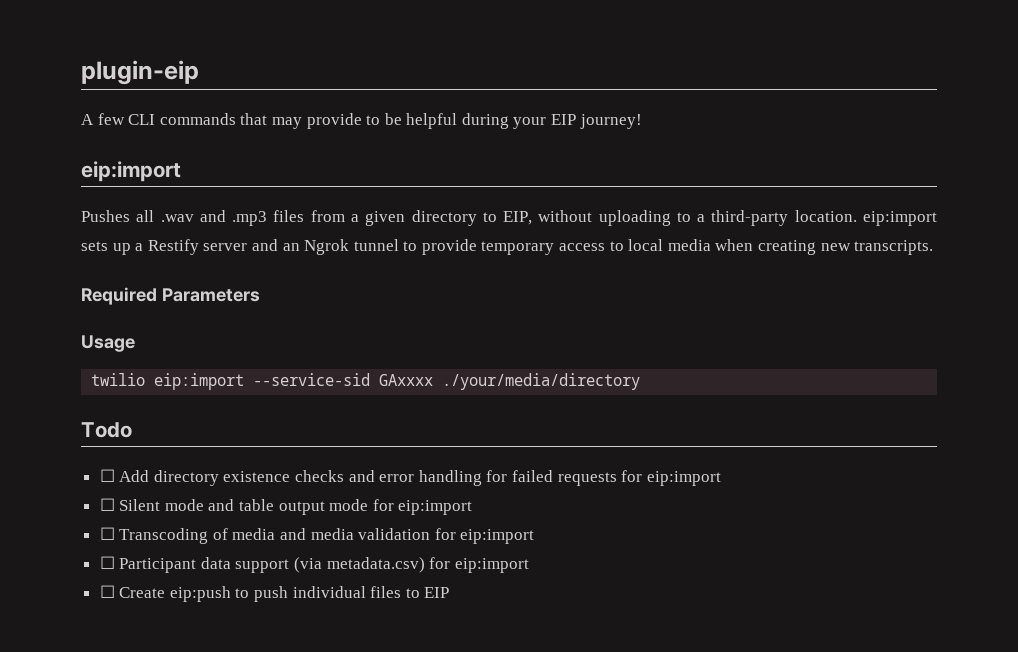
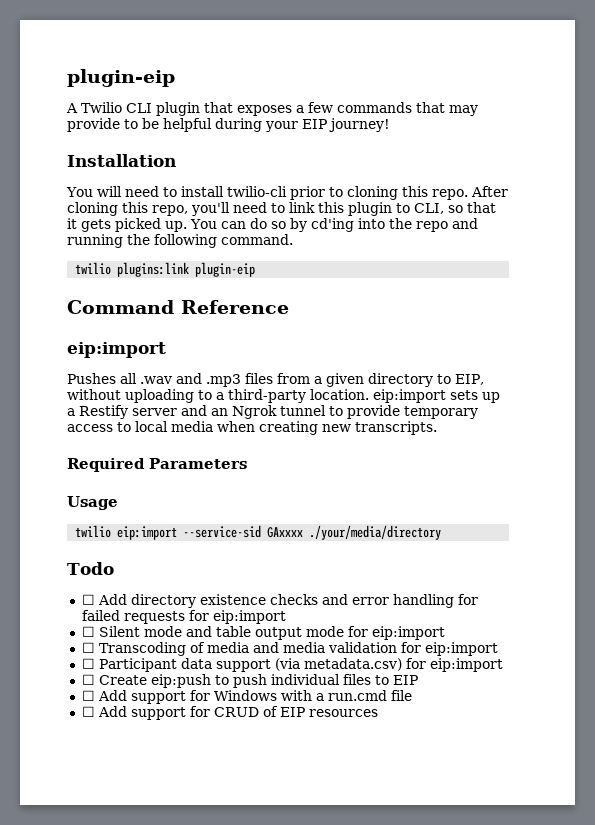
- A few CLI commands that may provide to be helpful during your EIP journey!
+ A Twilio CLI plugin that exposes a few commands that may provide to be helpful during your EIP journey!
+ Installation
+ You will need to install twilio-cli prior to cloning this repo. After cloning this repo, you'll need to link this plugin to CLI, so that it gets picked up. You can do so by cd'ing into the repo and running the following command.
+ twilio plugins:link plugin-eip
+ Command Reference
+ ☐ Add support for Windows with a run.cmd file
+ ☐ Add support for CRUD of EIP resources

